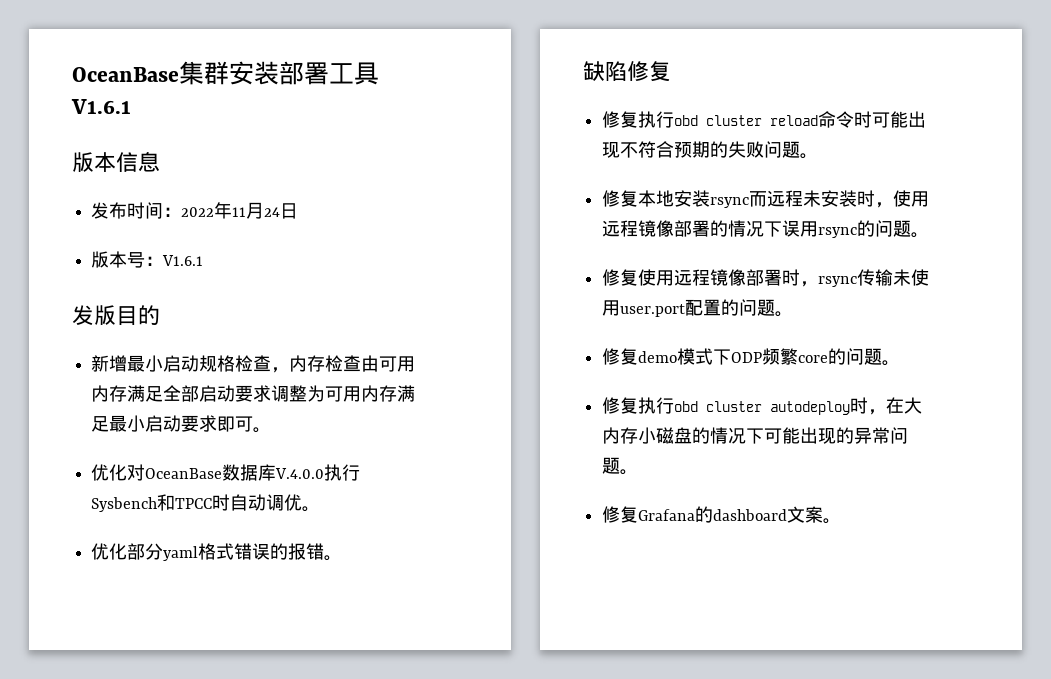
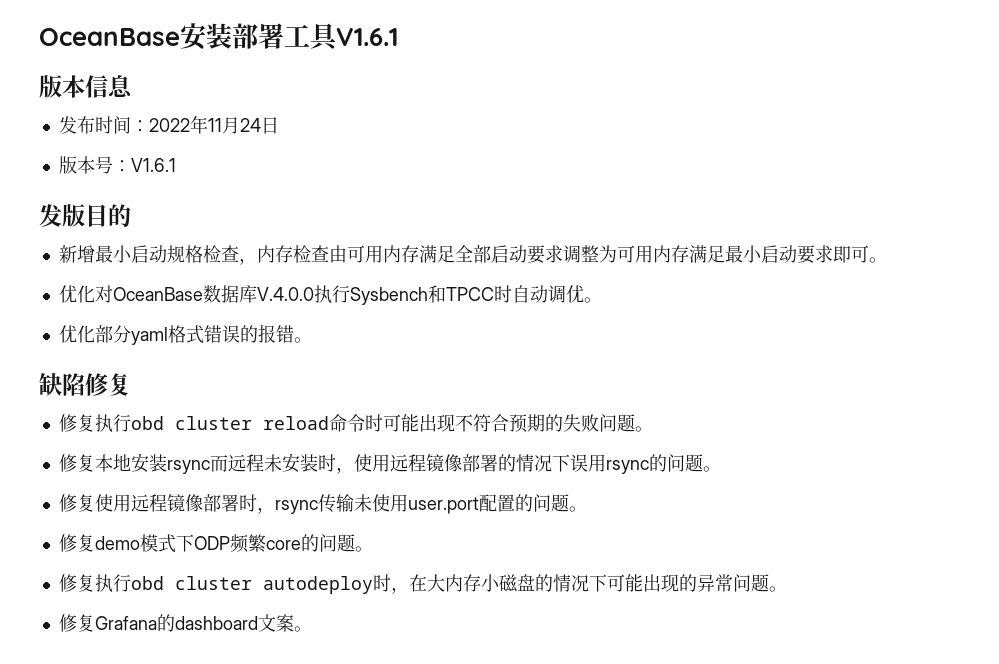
- OceanBase集群安装部署工具V1.6.1
+ OceanBase安装部署工具V1.6.1

